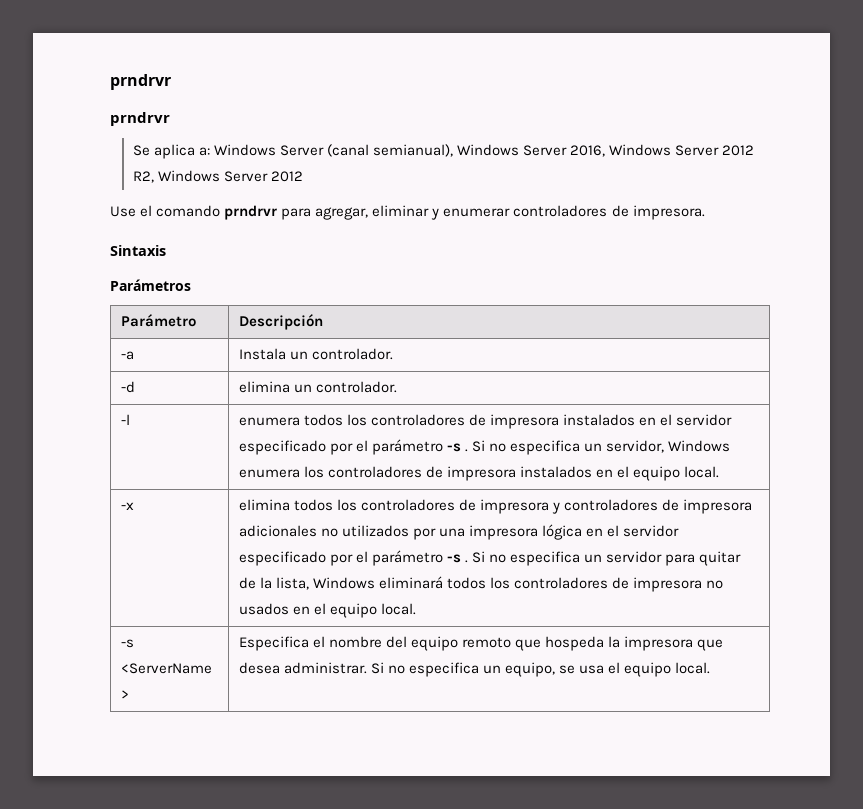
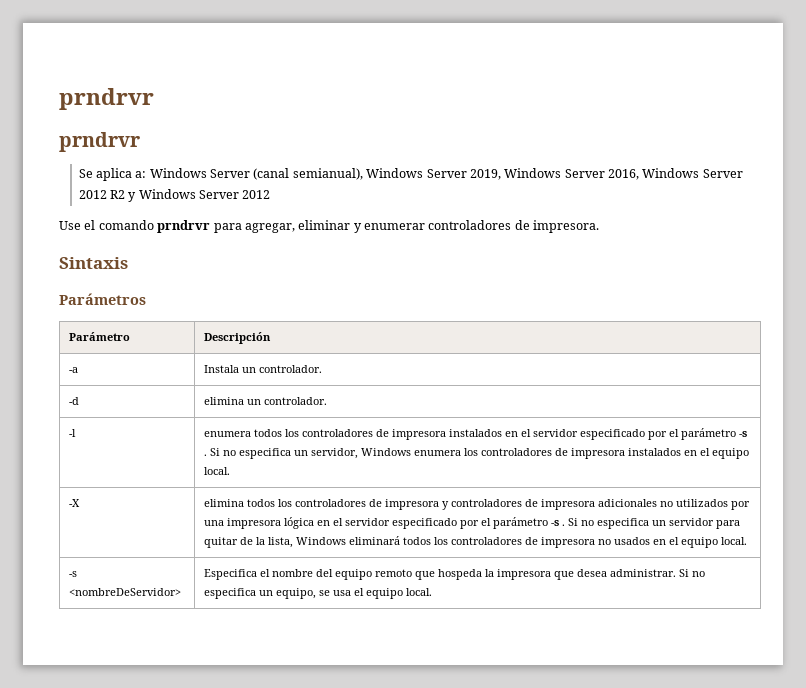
- Se aplica a: Windows Server (canal semianual), Windows Server 2016, Windows Server 2012 R2, Windows Server 2012
+ Se aplica a: Windows Server (canal semianual), Windows Server 2019, Windows Server 2016, Windows Server 2012 R2 y Windows Server 2012
- -x
+ -X
- -s <ServerName > | Especifica el nombre del equipo remoto que hospeda la impresora que desea administrar. Si no especifica un equipo, se usa el equipo local.
+ -s <nombreDeServidor> | Especifica el nombre del equipo remoto que hospeda la impresora que desea administrar. Si no especifica un equipo, se usa el equipo local.

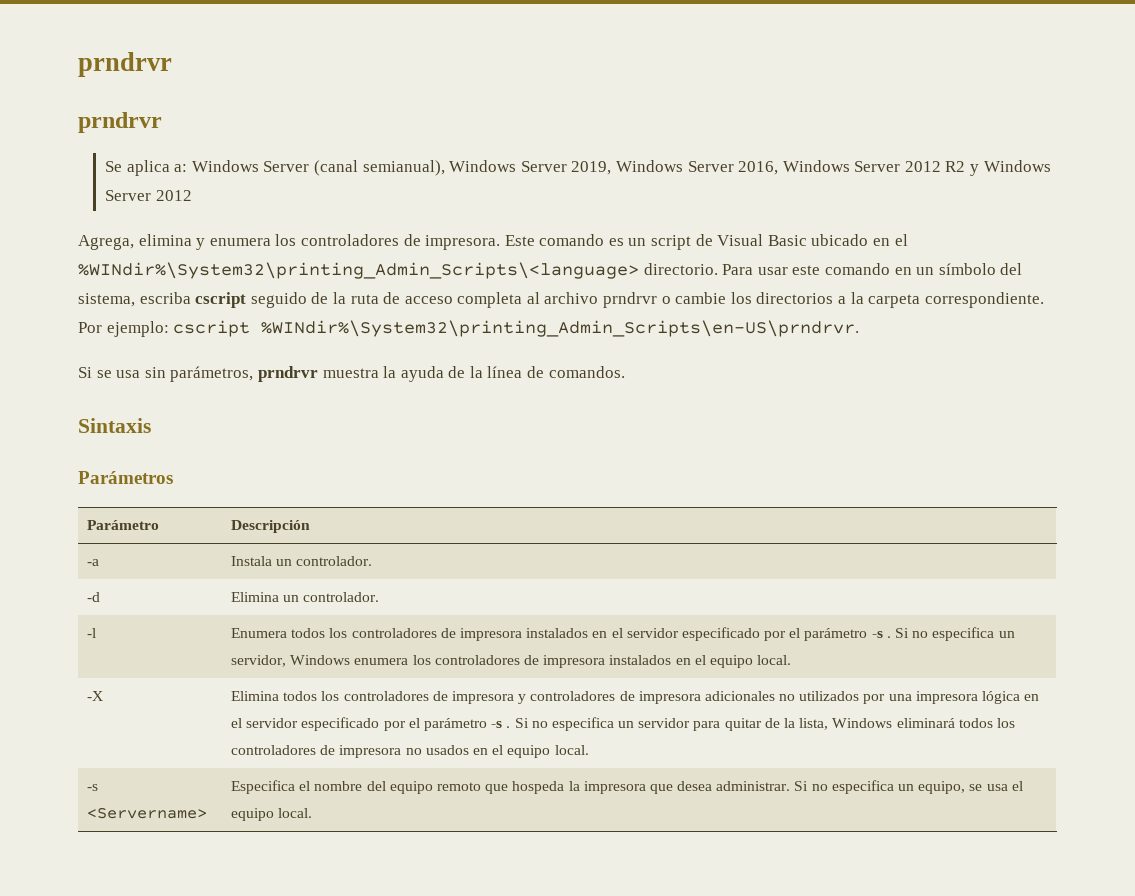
- Use el comando prndrvr para agregar, eliminar y enumerar controladores de impresora.
+ Agrega, elimina y enumera los controladores de impresora. Este comando es un script de Visual Basic ubicado en el %WINdir%\System32\printing_Admin_Scripts\<language> directorio. Para usar este comando en un símbolo del sistema, escriba cscript seguido de la ruta de acceso completa al archivo prndrvr o cambie los directorios a la carpeta correspondiente. Por ejemplo: cscript %WINdir%\System32\printing_Admin_Scripts\en-US\prndrvr.
+ Si se usa sin parámetros, prndrvr muestra la ayuda de la línea de comandos.
- -d | elimina un controlador.
+ -d | Elimina un controlador.
- -l | enumera todos los controladores de impresora instalados en el servidor especificado por el parámetro -s . Si no especifica un servidor, Windows enumera los controladores de impresora instalados en el equipo local.
+ -l | Enumera todos los controladores de impresora instalados en el servidor especificado por el parámetro -s . Si no especifica un servidor, Windows enumera los controladores de impresora instalados en el equipo local.
- elimina todos los controladores de impresora y controladores de impresora adicionales no utilizados por una impresora lógica en el servidor especificado por el parámetro -s .
+ Elimina todos los controladores de impresora y controladores de impresora adicionales no utilizados por una impresora lógica en el servidor especificado por el parámetro -s .
- -s <nombreDeServidor> | Especifica el nombre del equipo remoto que hospeda la impresora que desea administrar. Si no especifica un equipo, se usa el equipo local.
+ -s <Servername> | Especifica el nombre del equipo remoto que hospeda la impresora que desea administrar. Si no especifica un equipo, se usa el equipo local.

